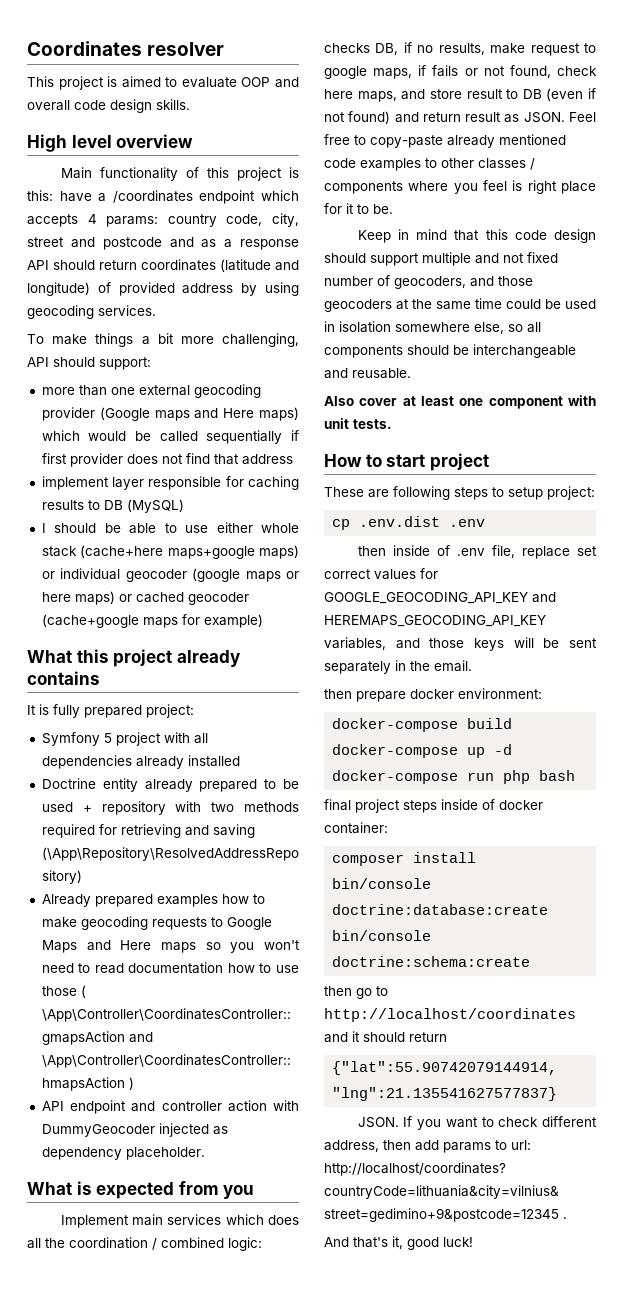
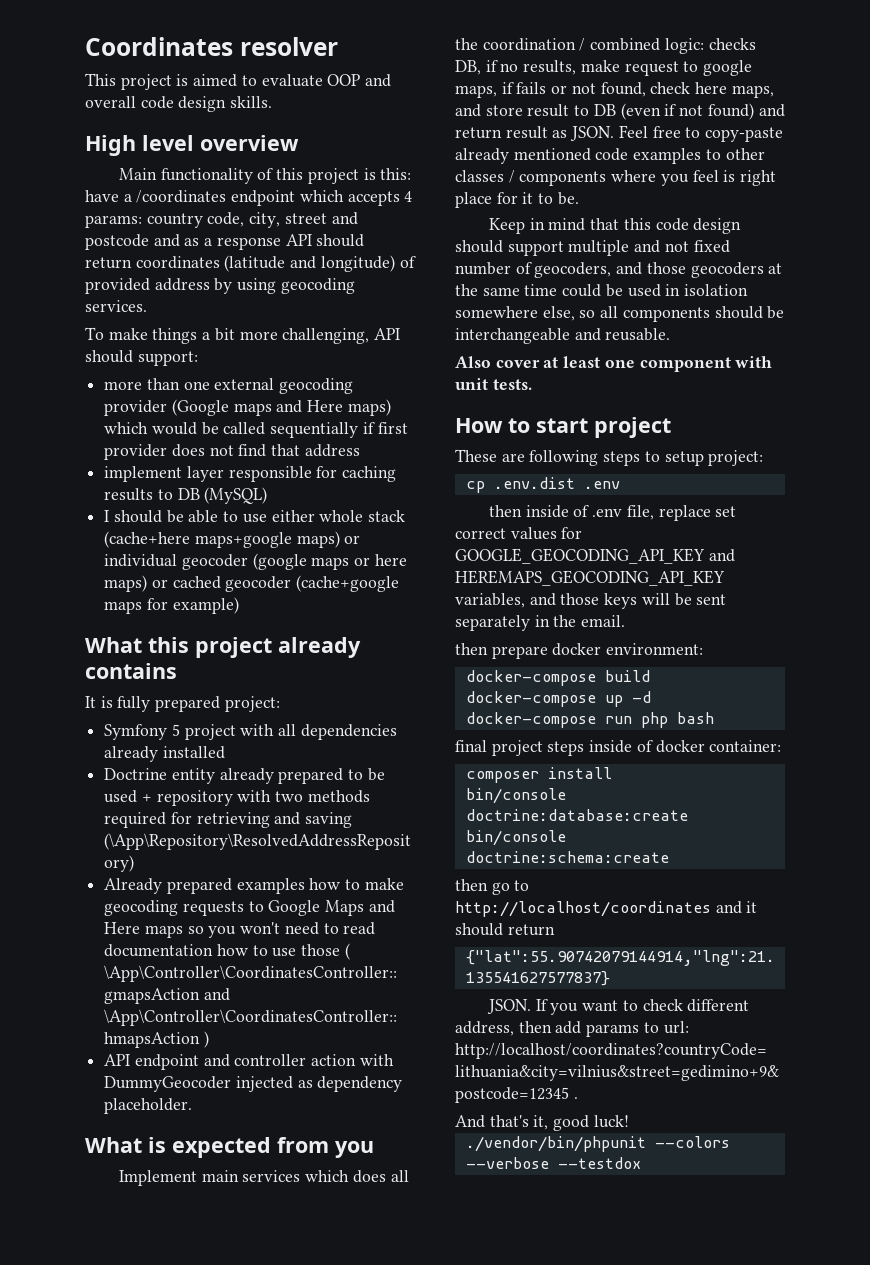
+ ./vendor/bin/phpunit --colors --verbose --testdox

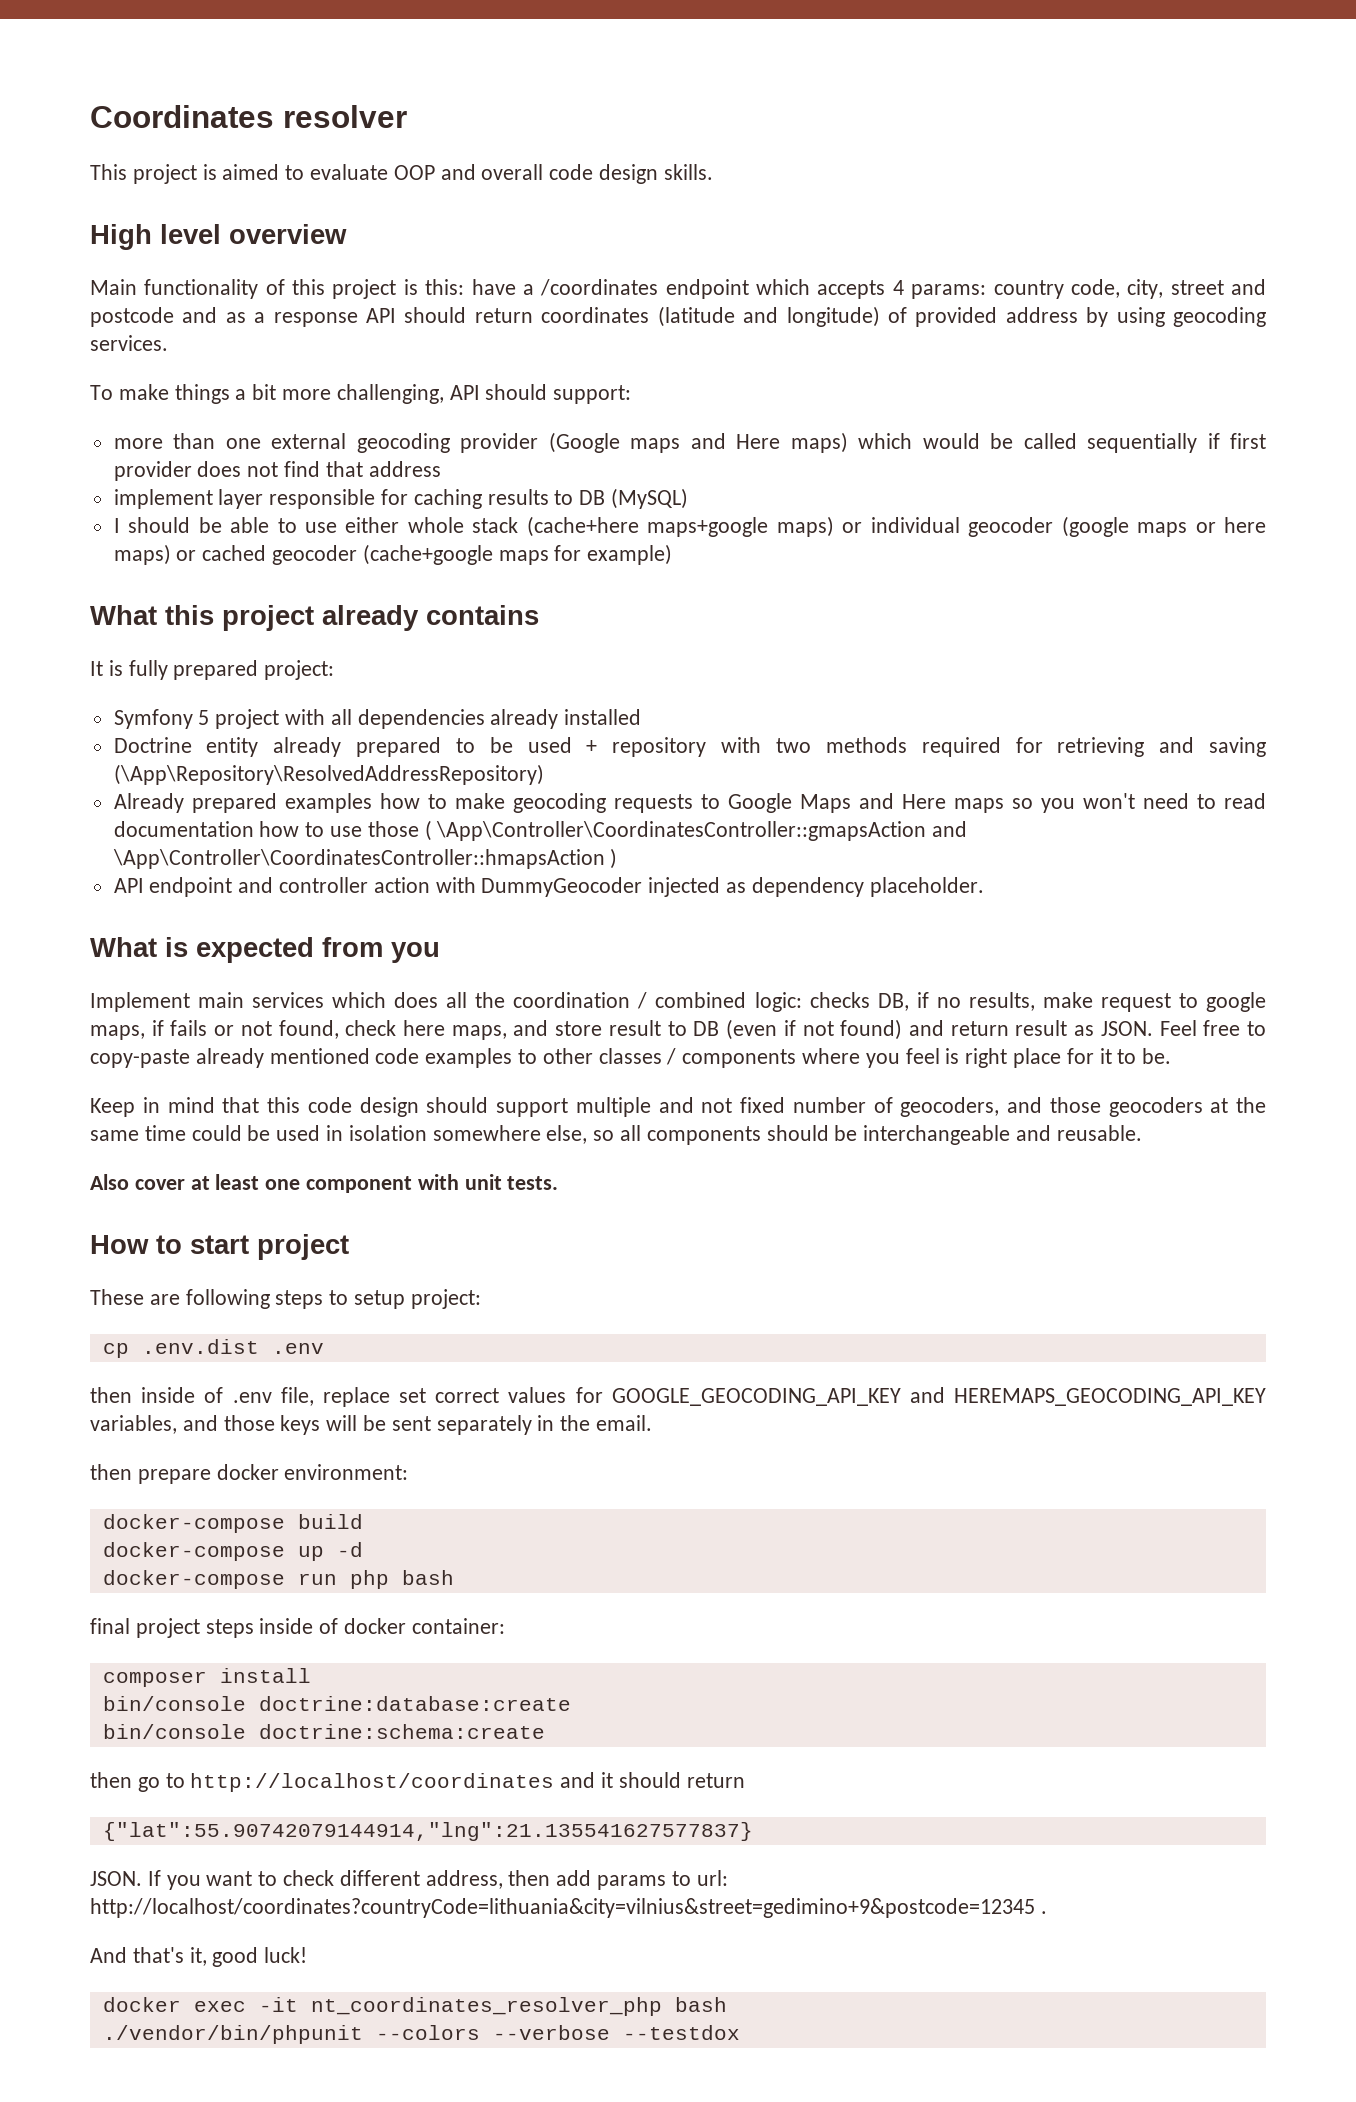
+ docker exec -it nt_coordinates_resolver_php bash

